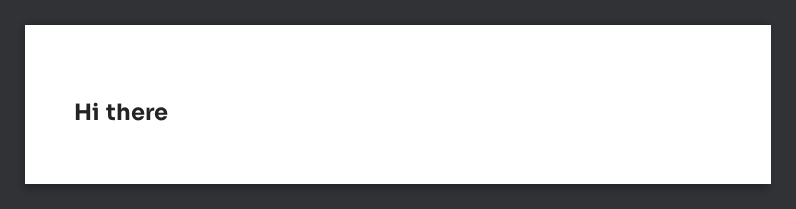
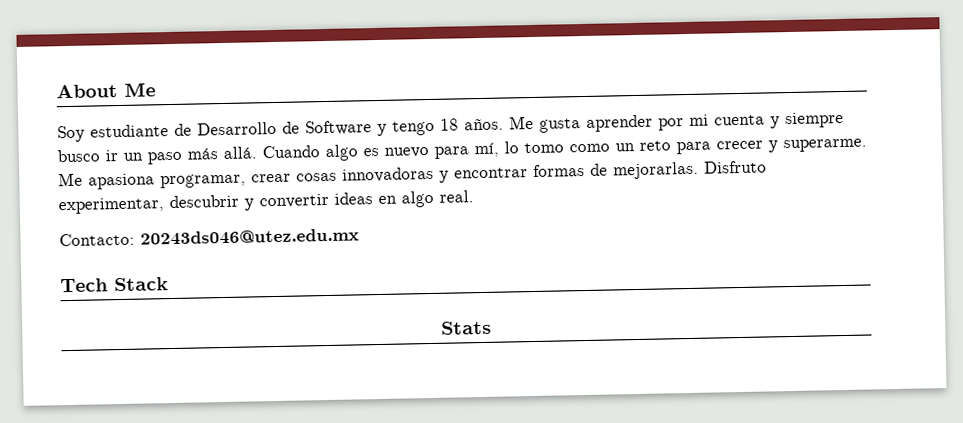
- Hi there
+ About Me
+ Soy estudiante de Desarrollo de Software y tengo 18 años. Me gusta aprender por mi cuenta y siempre busco ir un paso más allá. Cuando algo es nuevo para mí, lo tomo como un reto para crecer y superarme. Me apasiona programar, crear cosas innovadoras y encontrar formas de mejorarlas. Disfruto experimentar, descubrir y convertir ideas en algo real.
+ Contacto: 20243ds046@utez.edu.mx
+ Tech Stack
+ Stats

